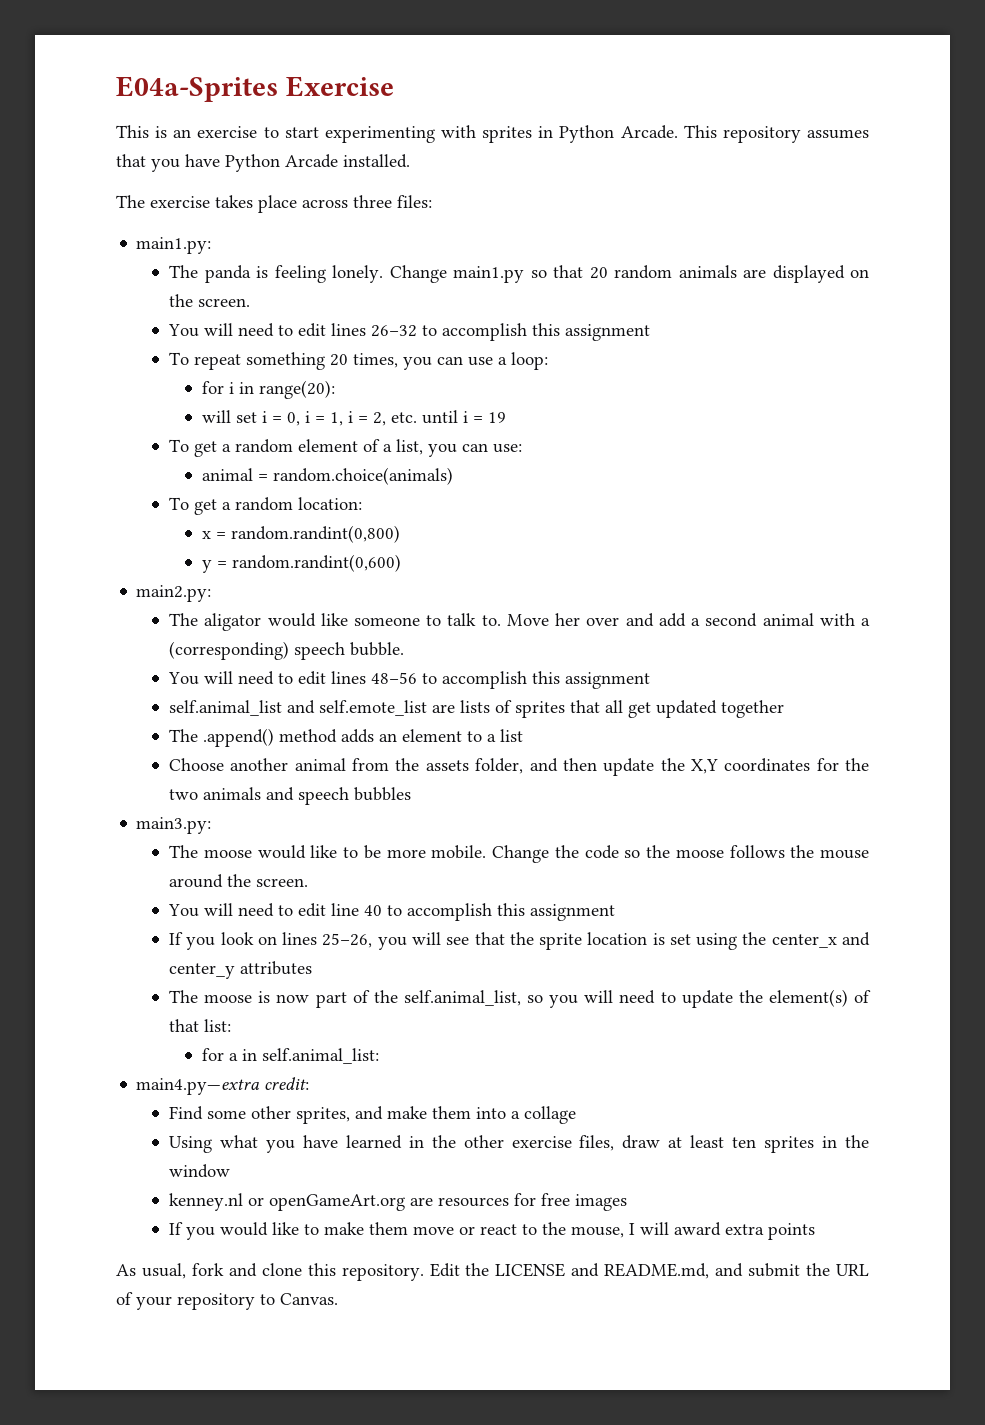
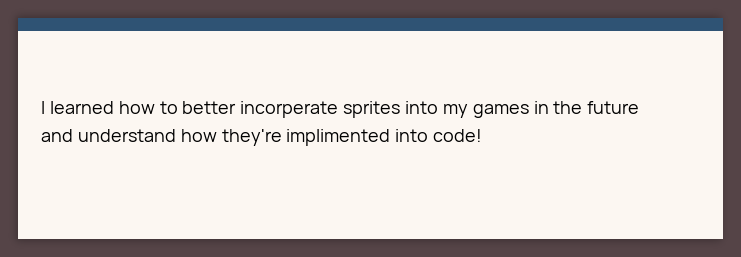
- E04a-Sprites Exercise
- This is an exercise to start experimenting with sprites in Python Arcade. This repository assumes that you have Python Arcade installed.
- The exercise takes place across three files:
- main1.py:
- The panda is feeling lonely. Change main1.py so that 20 random animals are displayed on the screen.
- You will need to edit lines 26–32 to accomplish this assignment
- To repeat something 20 times, you can use a loop:
- for i in range(20):
- will set i = 0, i = 1, i = 2, etc. until i = 19
- To get a random element of a list, you can use:
- animal = random.choice(animals)
- To get a random location:
- x = random.randint(0,800)
- y = random.randint(0,600)
- main2.py:
- The aligator would like someone to talk to. Move her over and add a second animal with a (corresponding) speech bubble.
- You will need to edit lines 48–56 to accomplish this assignment
- self.animal_list and self.emote_list are lists of sprites that all get updated together
- The .append() method adds an element to a list
- Choose another animal from the assets folder, and then update the X,Y coordinates for the two animals and speech bubbles
- main3.py:
- The moose would like to be more mobile. Change the code so the moose follows the mouse around the screen.
- You will need to edit line 40 to accomplish this assignment
- If you look on lines 25–26, you will see that the sprite location is set using the center_x and center_y attributes
- The moose is now part of the self.animal_list, so you will need to update the element(s) of that list:
- for a in self.animal_list:
- main4.py—extra credit:
- Find some other sprites, and make them into a collage
- Using what you have learned in the other exercise files, draw at least ten sprites in the window
- kenney.nl or openGameArt.org are resources for free images
- If you would like to make them move or react to the mouse, I will award extra points
- As usual, fork and clone this repository. Edit the LICENSE and README.md, and submit the URL of your repository to Canvas.
+ I learned how to better incorperate sprites into my games in the future and understand how they're implimented into code!

